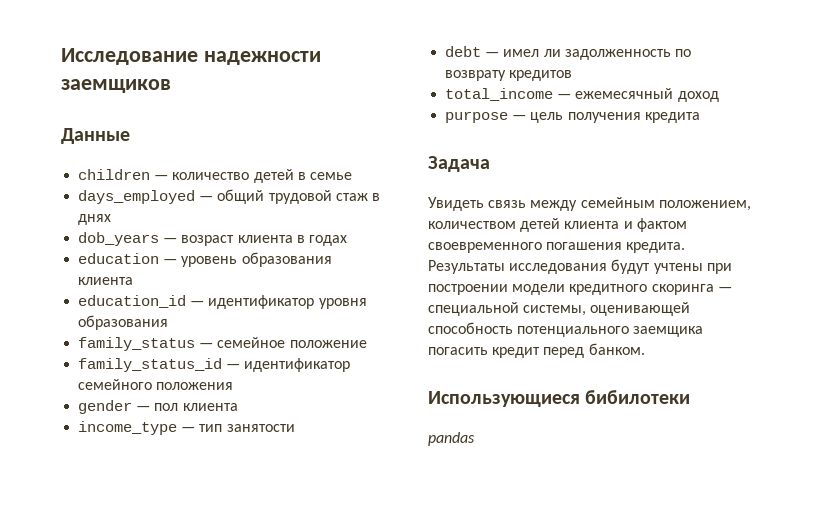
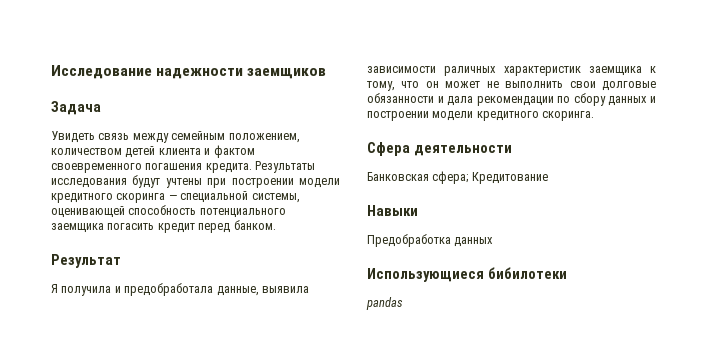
- Данные
- children — количество детей в семье
- days_employed — общий трудовой стаж в днях
- dob_years — возраст клиента в годах
- education — уровень образования клиента
- education_id — идентификатор уровня образования
- family_status — семейное положение
- family_status_id — идентификатор семейного положения
- gender — пол клиента
- income_type — тип занятости
- debt — имел ли задолженность по возврату кредитов
- total_income — ежемесячный доход
- purpose — цель получения кредита
+ Результат
+ Я получила и предобработала данные, выявила зависимости раличных характеристик заемщика к тому, что он может не выполнить свои долговые обязанности и дала рекомендации по сбору данных и построении модели кредитного скоринга.
+ Сфера деятельности
+ Банковская сфера; Кредитование
+ Навыки
+ Предобработка данных

